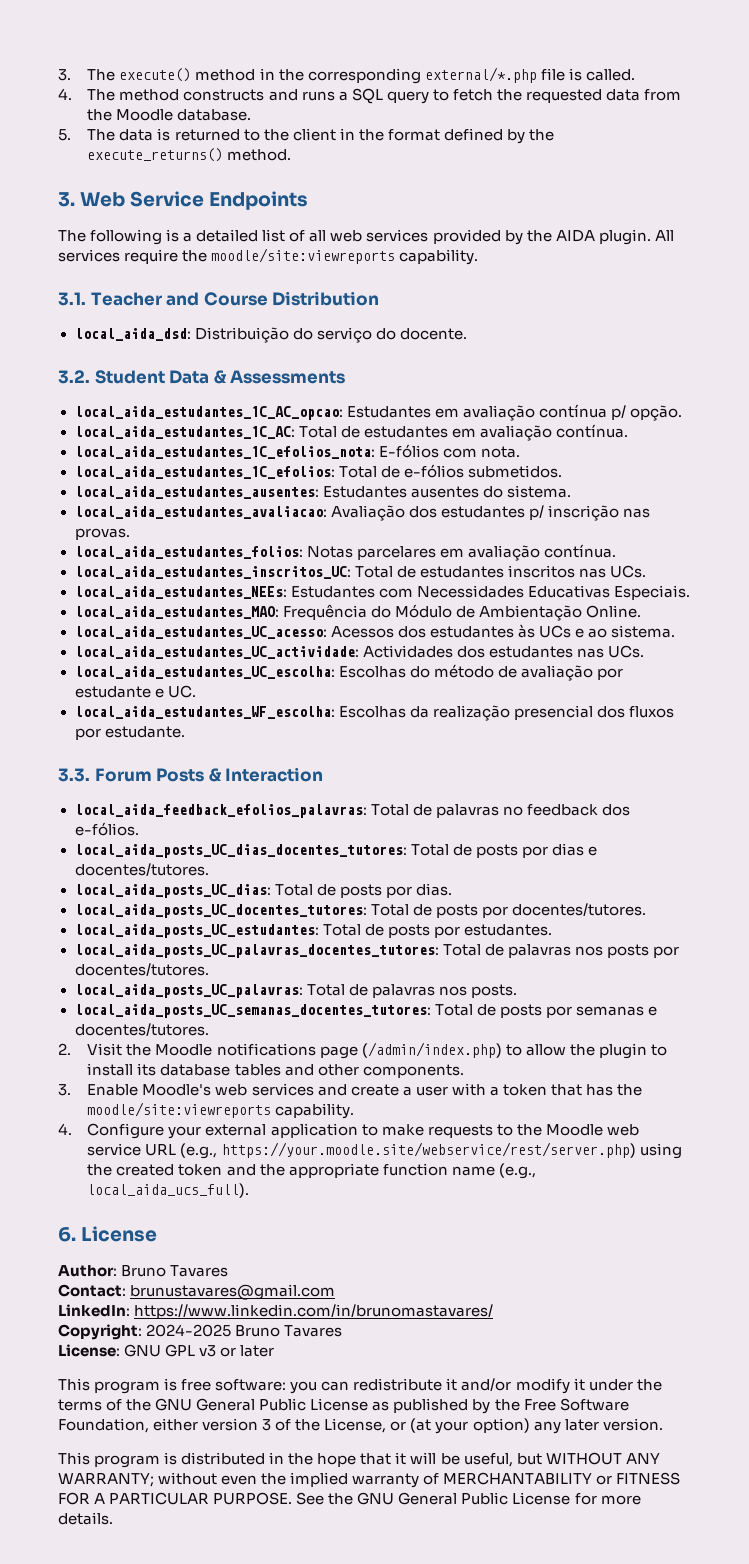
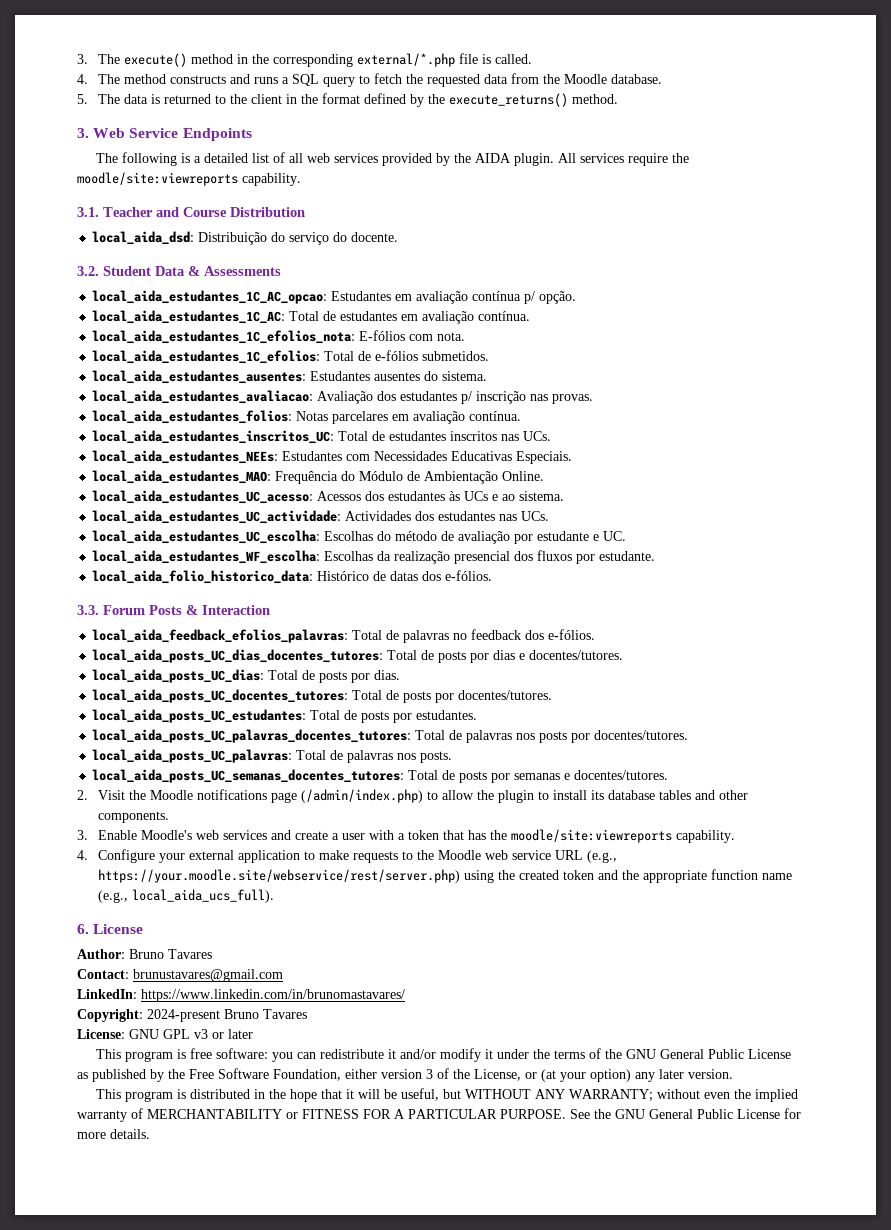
+ local_aida_folio_historico_data: Histórico de datas dos e-fólios.
- Copyright: 2024-2025 Bruno Tavares
+ Copyright: 2024-present Bruno Tavares

